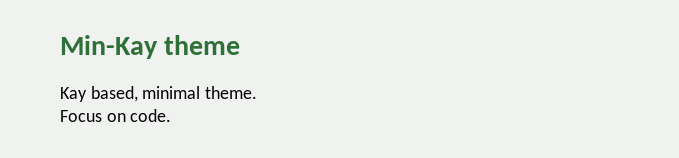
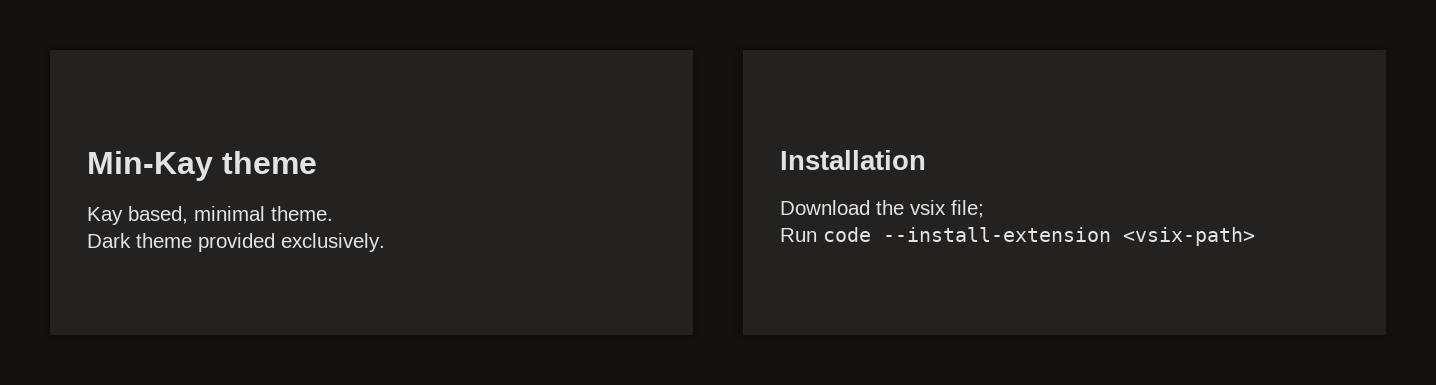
- Focus on code.
+ Dark theme provided exclusively.
+ Installation
+ Download the vsix file;
+ Run code --install-extension <vsix-path>

